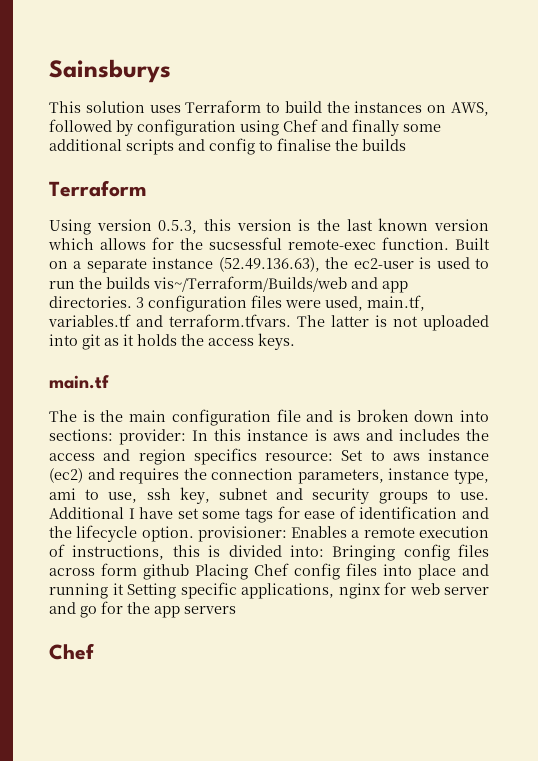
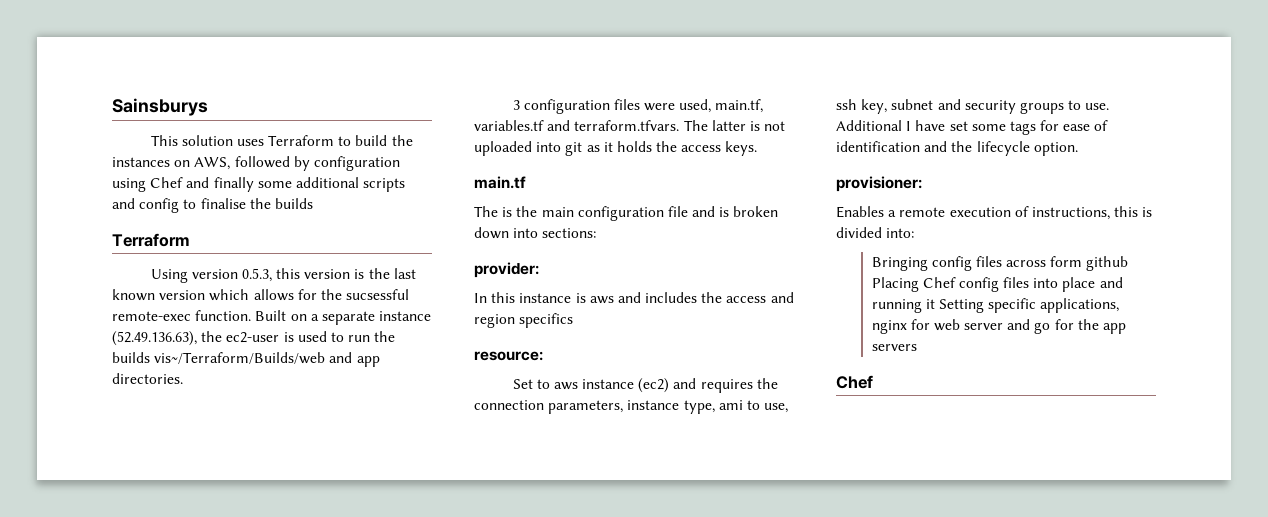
- Built on a separate instance (52.49.136.63), the ec2-user is used to run the builds vis~/Terraform/Builds/web and app directories. 3 configuration files were used, main.tf, variables.tf and terraform.tfvars. The latter is not uploaded into git as it holds the access keys.
+ Built on a separate instance (52.49.136.63), the ec2-user is used to run the builds vis~/Terraform/Builds/web and app directories.
+ 3 configuration files were used, main.tf, variables.tf and terraform.tfvars. The latter is not uploaded into git as it holds the access keys.
- The is the main configuration file and is broken down into sections: provider: In this instance is aws and includes the access and region specifics resource: Set to aws instance (ec2) and requires the connection parameters, instance type, ami to use, ssh key, subnet and security groups to use.
+ The is the main configuration file and is broken down into sections:
+ provider:
+ In this instance is aws and includes the access and region specifics
+ resource:
+ Set to aws instance (ec2) and requires the connection parameters, instance type, ami to use, ssh key, subnet and security groups to use.
- Additional I have set some tags for ease of identification and the lifecycle option. provisioner: Enables a remote execution of instructions, this is divided into: Bringing config files across form github Placing Chef config files into place and running it Setting specific applications, nginx for web server and go for the app servers
+ Additional I have set some tags for ease of identification and the lifecycle option.
+ provisioner:
+ Enables a remote execution of instructions, this is divided into:
+ Bringing config files across form github Placing Chef config files into place and running it Setting specific applications, nginx for web server and go for the app servers

